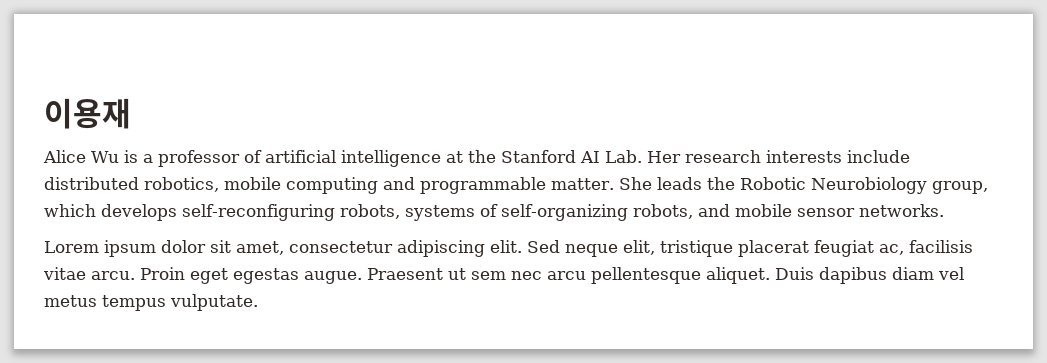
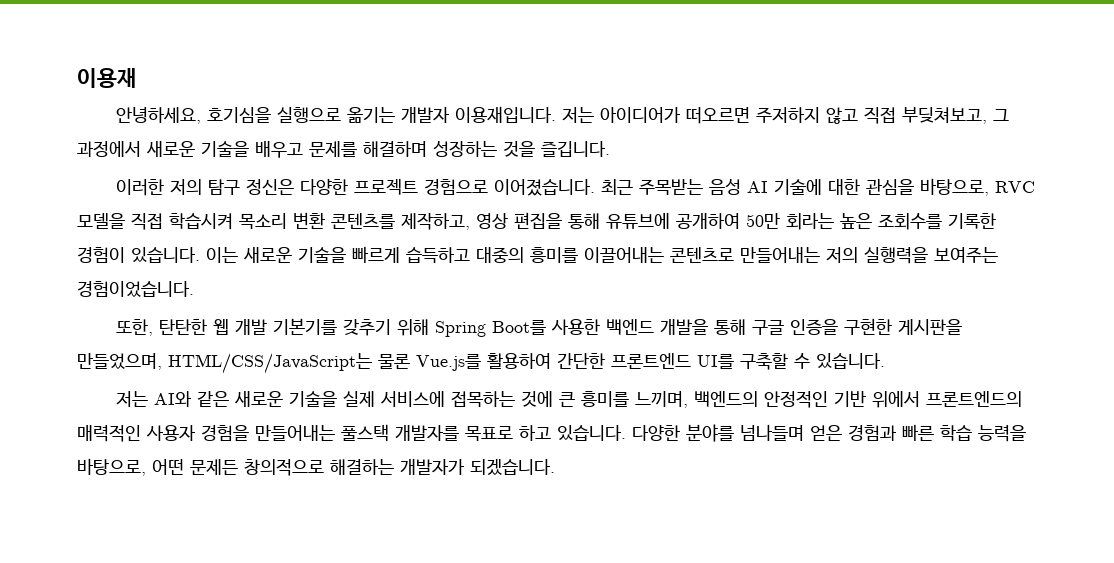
- Alice Wu is a professor of artificial intelligence at the Stanford AI Lab. Her research interests include distributed robotics, mobile computing and programmable matter. She leads the Robotic Neurobiology group, which develops self-reconfiguring robots, systems of self-organizing robots, and mobile sensor networks.
- Lorem ipsum dolor sit amet, consectetur adipiscing elit. Sed neque elit, tristique placerat feugiat ac, facilisis vitae arcu. Proin eget egestas augue. Praesent ut sem nec arcu pellentesque aliquet. Duis dapibus diam vel metus tempus vulputate.
+ 안녕하세요, 호기심을 실행으로 옮기는 개발자 이용재입니다. 저는 아이디어가 떠오르면 주저하지 않고 직접 부딪쳐보고, 그 과정에서 새로운 기술을 배우고 문제를 해결하며 성장하는 것을 즐깁니다.
+ 이러한 저의 탐구 정신은 다양한 프로젝트 경험으로 이어졌습니다. 최근 주목받는 음성 AI 기술에 대한 관심을 바탕으로, RVC 모델을 직접 학습시켜 목소리 변환 콘텐츠를 제작하고, 영상 편집을 통해 유튜브에 공개하여 50만 회라는 높은 조회수를 기록한 경험이 있습니다. 이는 새로운 기술을 빠르게 습득하고 대중의 흥미를 이끌어내는 콘텐츠로 만들어내는 저의 실행력을 보여주는 경험이었습니다.
+ 또한, 탄탄한 웹 개발 기본기를 갖추기 위해 Spring Boot를 사용한 백엔드 개발을 통해 구글 인증을 구현한 게시판을 만들었으며, HTML/CSS/JavaScript는 물론 Vue.js를 활용하여 간단한 프론트엔드 UI를 구축할 수 있습니다.
+ 저는 AI와 같은 새로운 기술을 실제 서비스에 접목하는 것에 큰 흥미를 느끼며, 백엔드의 안정적인 기반 위에서 프론트엔드의 매력적인 사용자 경험을 만들어내는 풀스택 개발자를 목표로 하고 있습니다. 다양한 분야를 넘나들며 얻은 경험과 빠른 학습 능력을 바탕으로, 어떤 문제든 창의적으로 해결하는 개발자가 되겠습니다.

